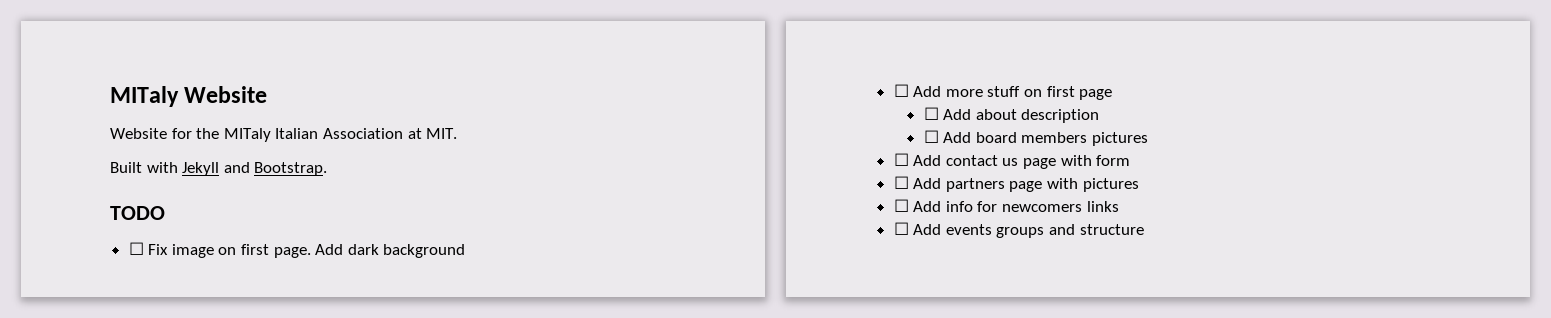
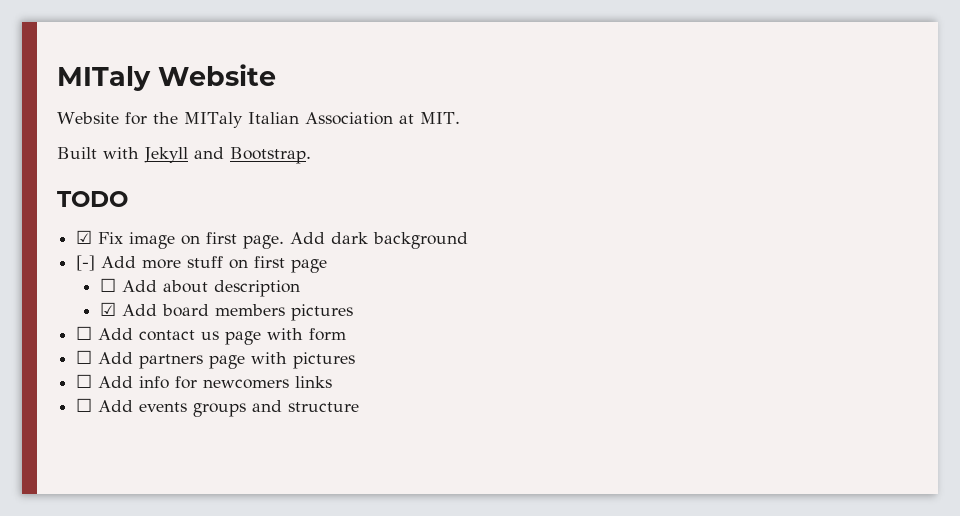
- ☐ Fix image on first page.
+ ☑ Fix image on first page.
- ☐ Add more stuff on first page
+ [-] Add more stuff on first page
- ☐ Add board members pictures
+ ☑ Add board members pictures

